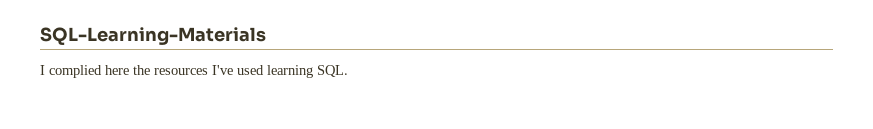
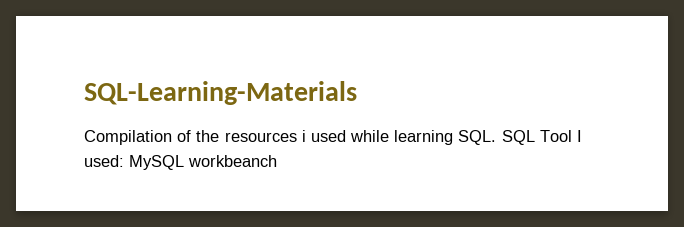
- I complied here the resources I've used learning SQL.
+ Compilation of the resources i used while learning SQL. SQL Tool I used: MySQL workbeanch

